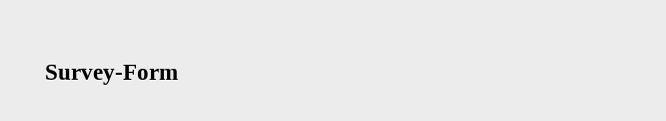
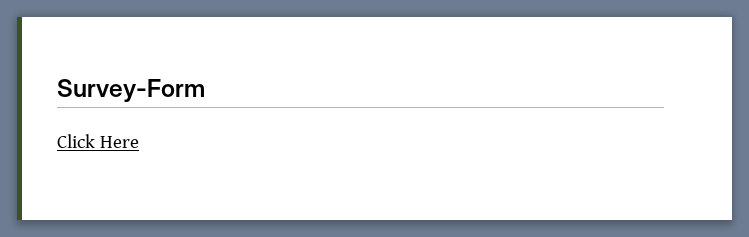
+ Click Here

